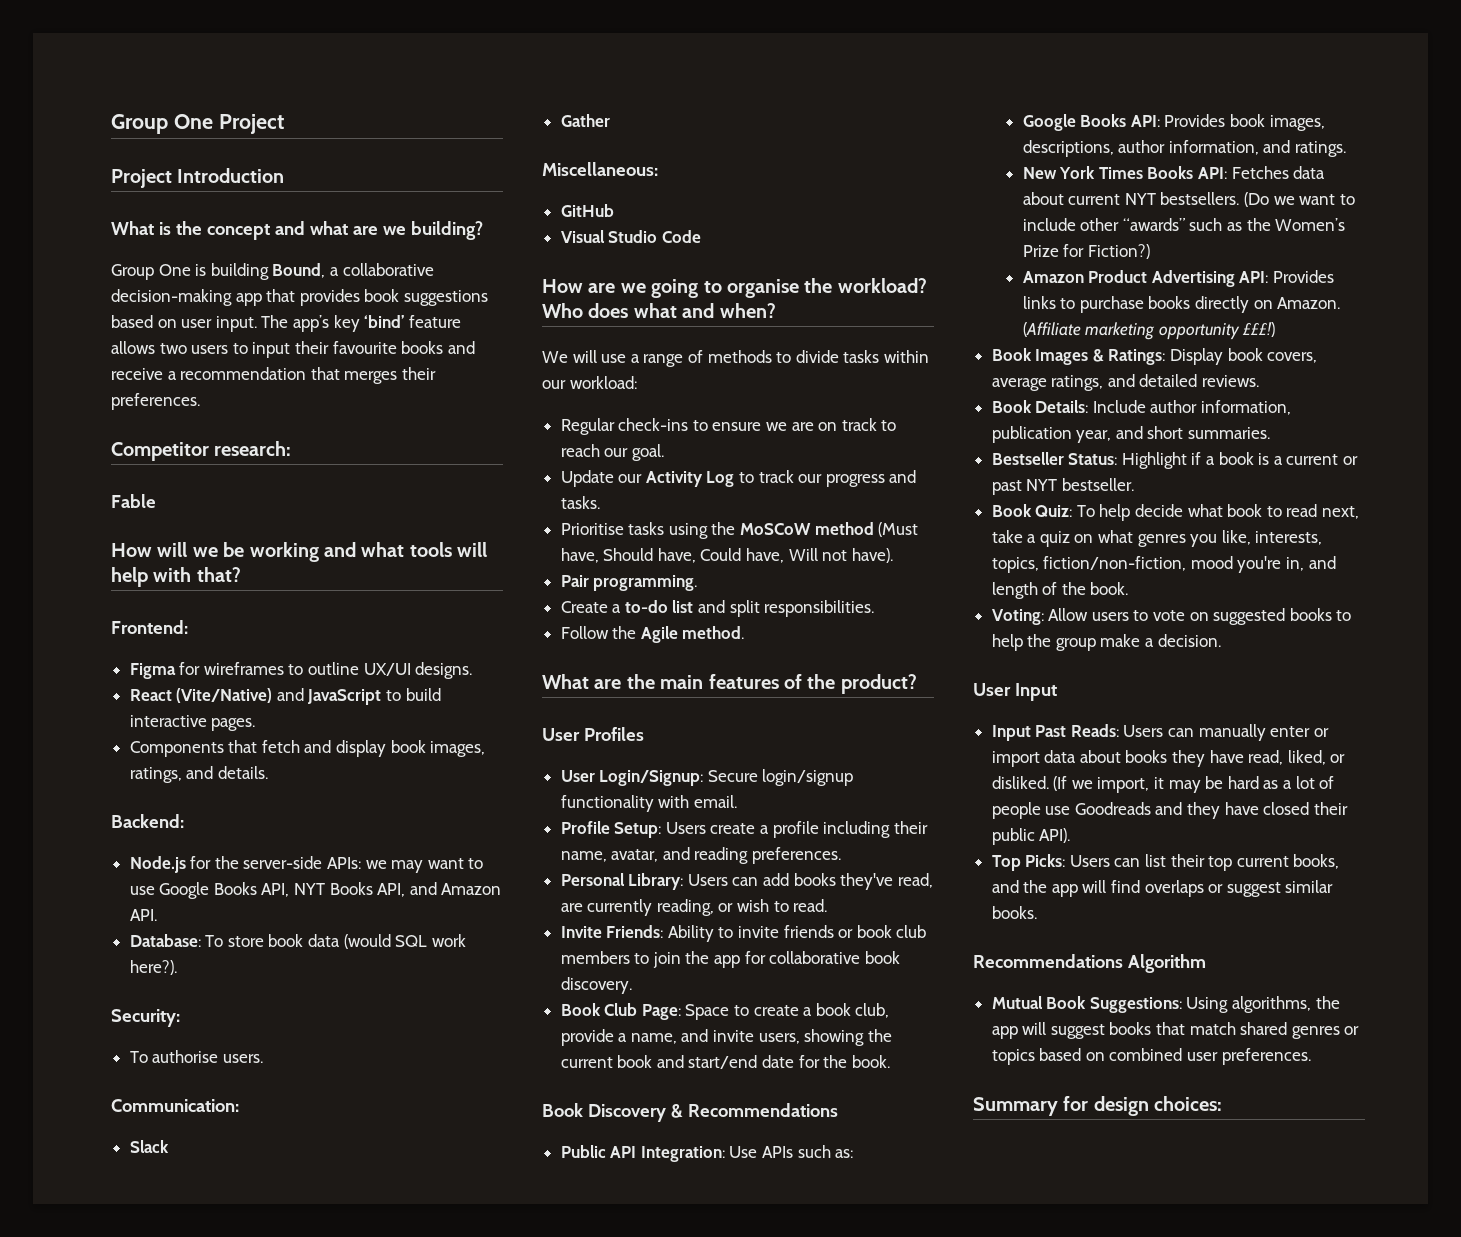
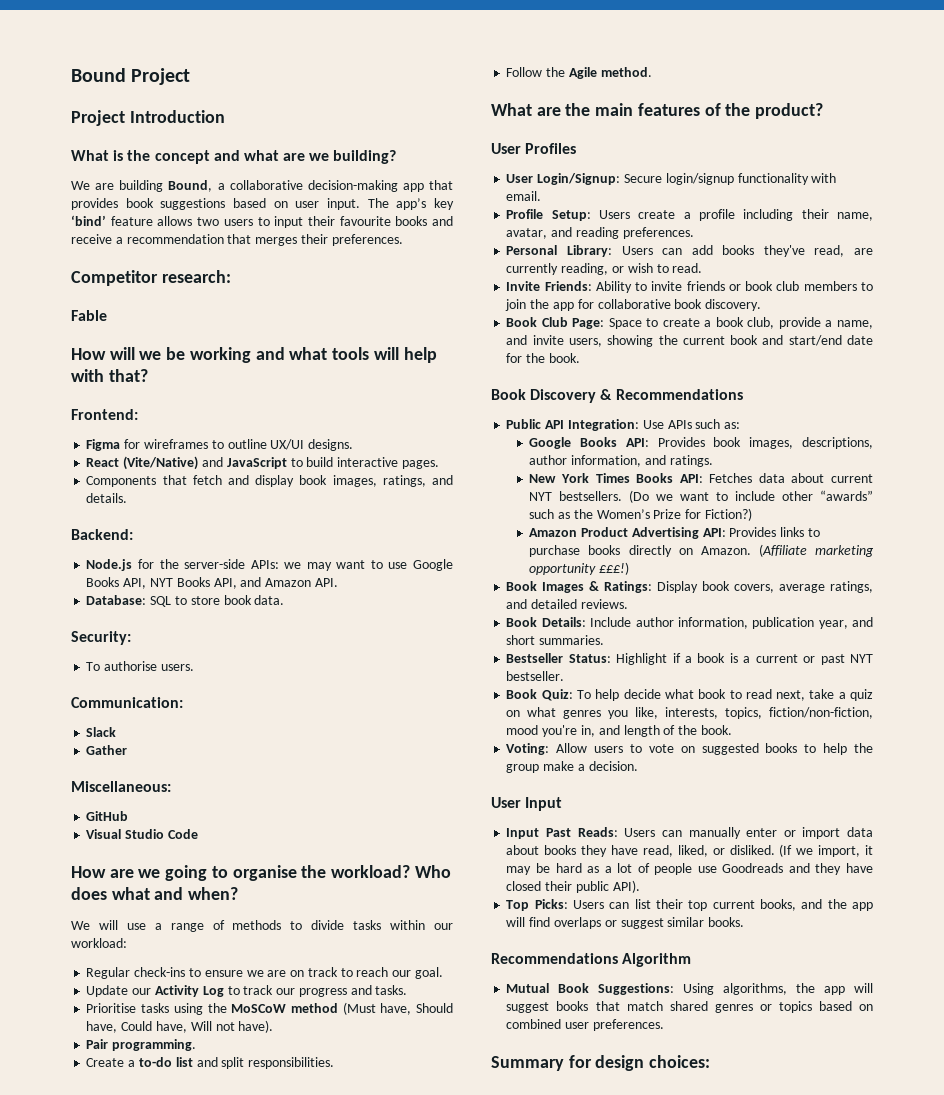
- Group One Project
+ Bound Project
- Group One is building Bound, a collaborative decision-making app that provides book suggestions based on user input.
+ We are building Bound, a collaborative decision-making app that provides book suggestions based on user input.
- Database: To store book data (would SQL work here?).
+ Database: SQL to store book data.

